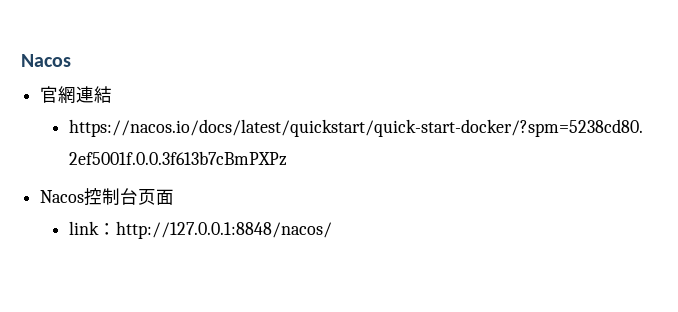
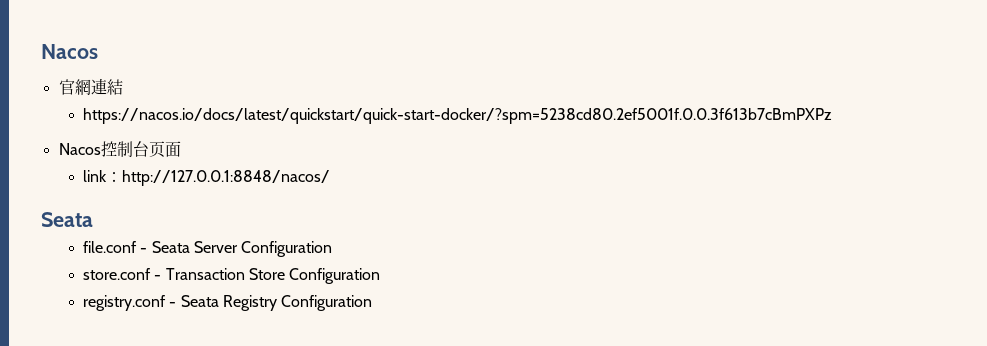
  link：http://127.0.0.1:8848/nacos/
+ Seata
+ file.conf - Seata Server Configuration
+ store.conf - Transaction Store Configuration
+ registry.conf - Seata Registry Configuration

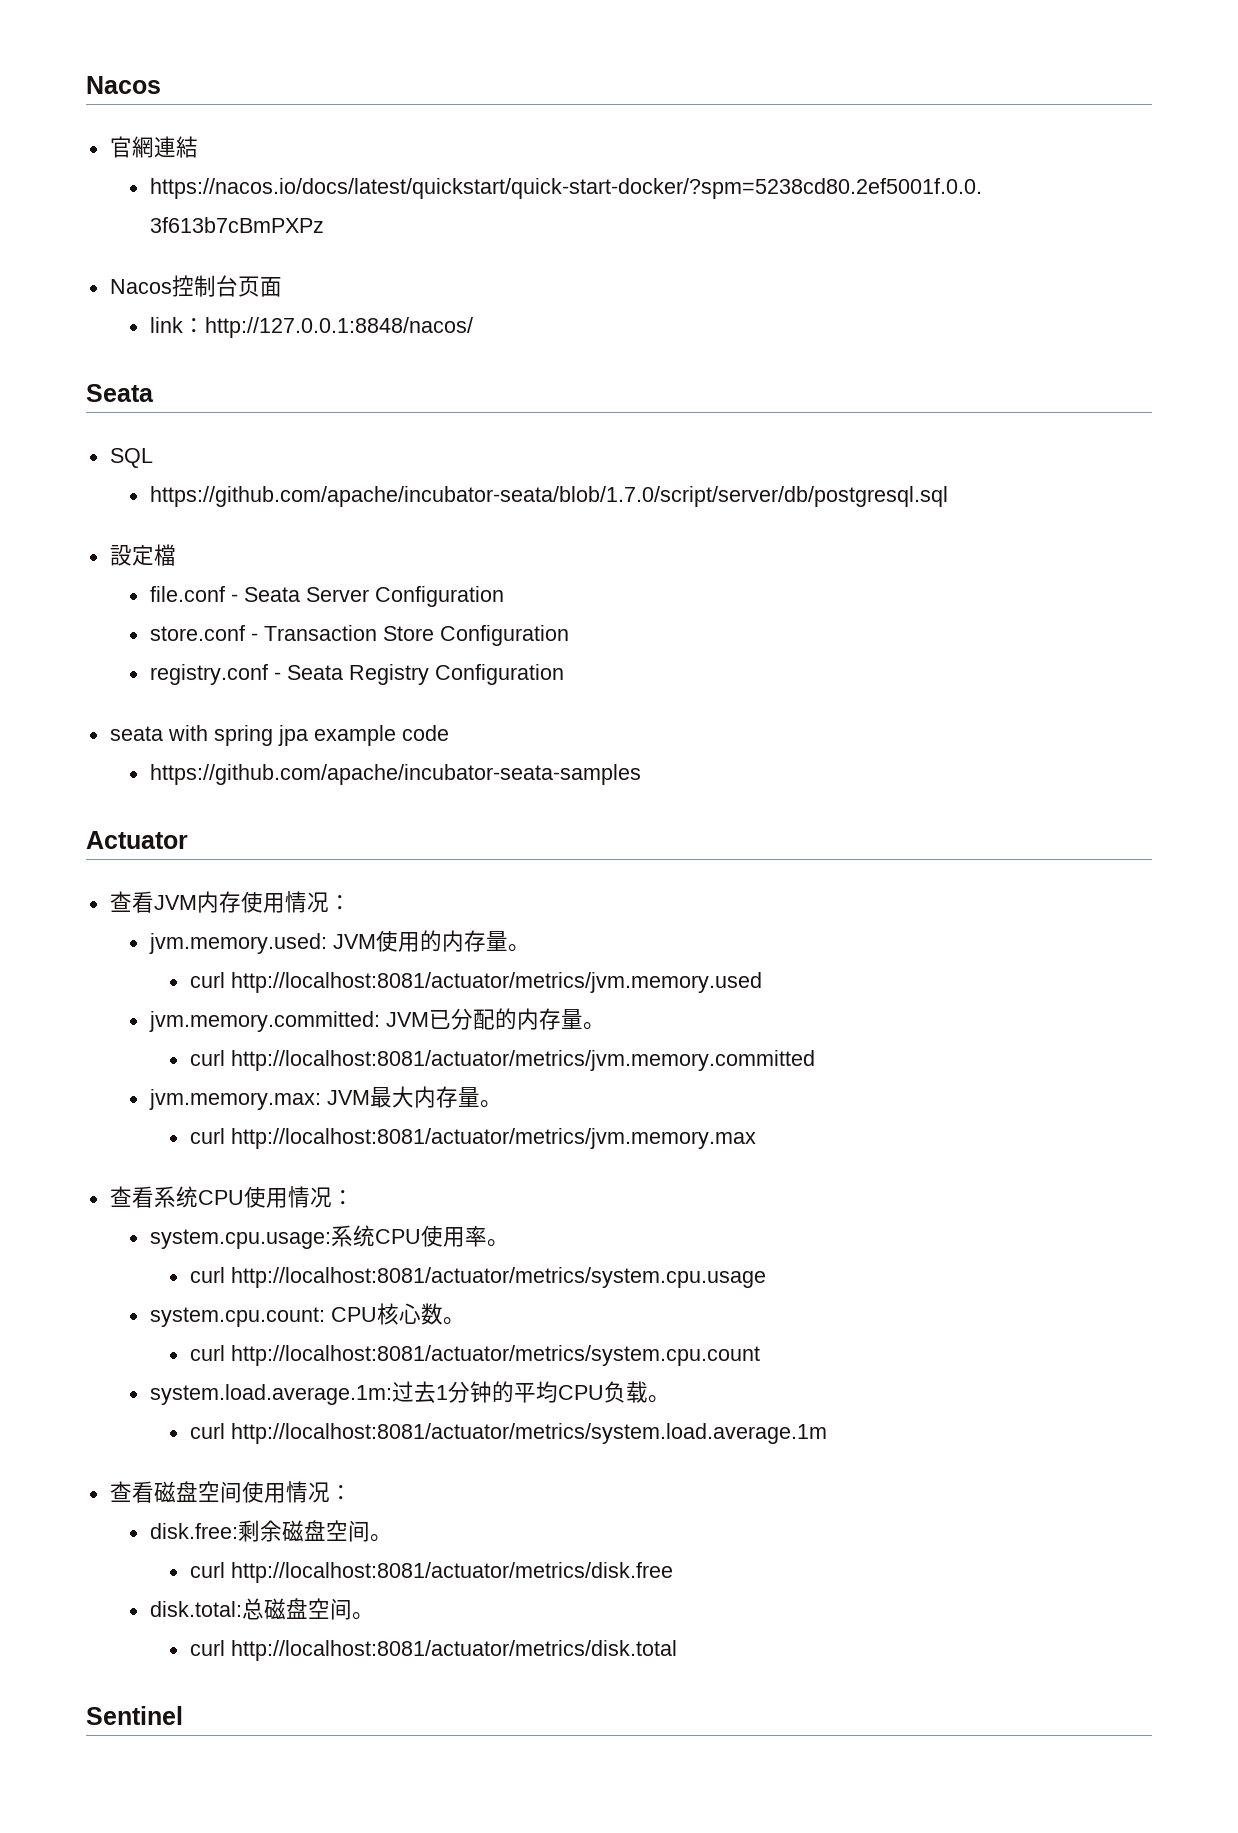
+ SQL
+ https://github.com/apache/incubator-seata/blob/1.7.0/script/server/db/postgresql.sql
+ 設定檔
+ seata with spring jpa example code
+ https://github.com/apache/incubator-seata-samples
+ Actuator
+ 查看JVM内存使用情况：
+ jvm.memory.used: JVM使用的内存量。
+ curl http://localhost:8081/actuator/metrics/jvm.memory.used
+ jvm.memory.committed: JVM已分配的内存量。
+ curl http://localhost:8081/actuator/metrics/jvm.memory.committed
+ jvm.memory.max: JVM最大内存量。
+ curl http://localhost:8081/actuator/metrics/jvm.memory.max
+ 查看系统CPU使用情况：
+ system.cpu.usage:系统CPU使用率。
+ curl http://localhost:8081/actuator/metrics/system.cpu.usage
+ system.cpu.count: CPU核心数。
+ curl http://localhost:8081/actuator/metrics/system.cpu.count
+ system.load.average.1m:过去1分钟的平均CPU负载。
+ curl http://localhost:8081/actuator/metrics/system.load.average.1m
+ 查看磁盘空间使用情况：
+ disk.free:剩余磁盘空间。
+ curl http://localhost:8081/actuator/metrics/disk.free
+ disk.total:总磁盘空间。
+ curl http://localhost:8081/actuator/metrics/disk.total
+ Sentinel

